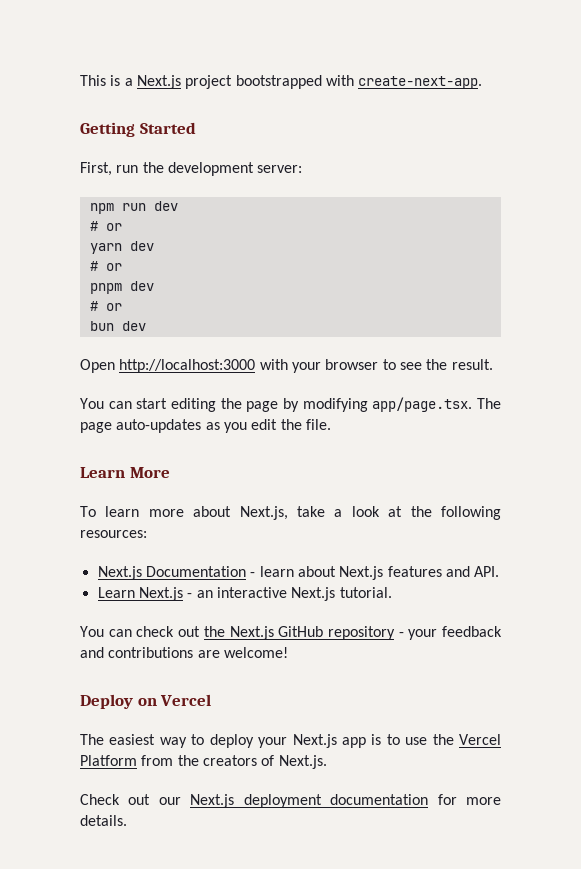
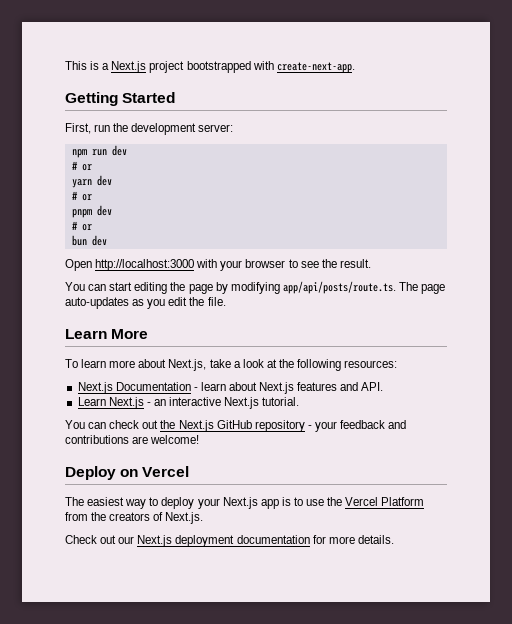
- You can start editing the page by modifying app/page.tsx. The page auto-updates as you edit the file.
+ You can start editing the page by modifying app/api/posts/route.ts. The page auto-updates as you edit the file.

